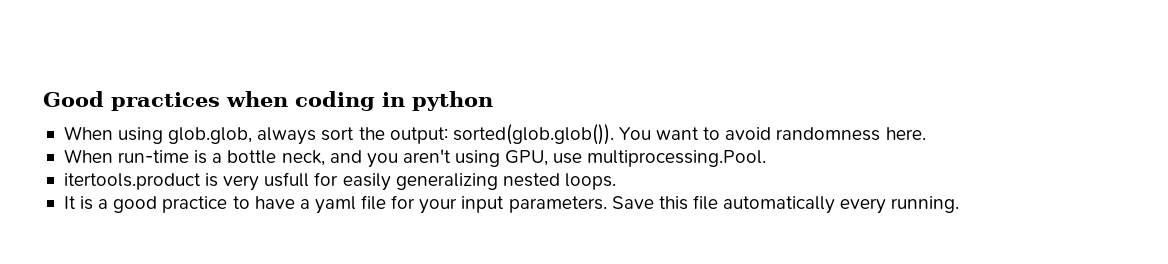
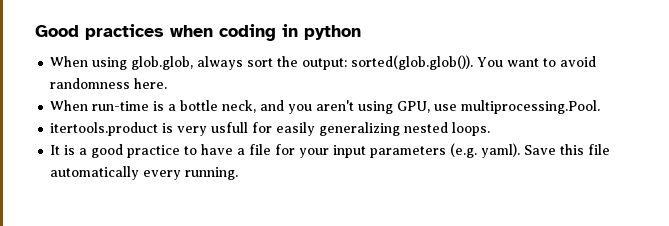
- It is a good practice to have a yaml file for your input parameters.
+ It is a good practice to have a file for your input parameters (e.g. yaml).

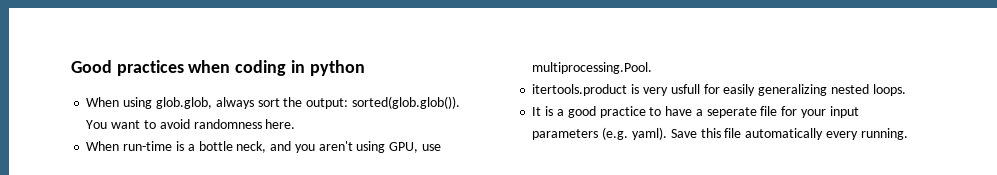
- It is a good practice to have a file for your input parameters (e.g. yaml).
+ It is a good practice to have a seperate file for your input parameters (e.g. yaml).

